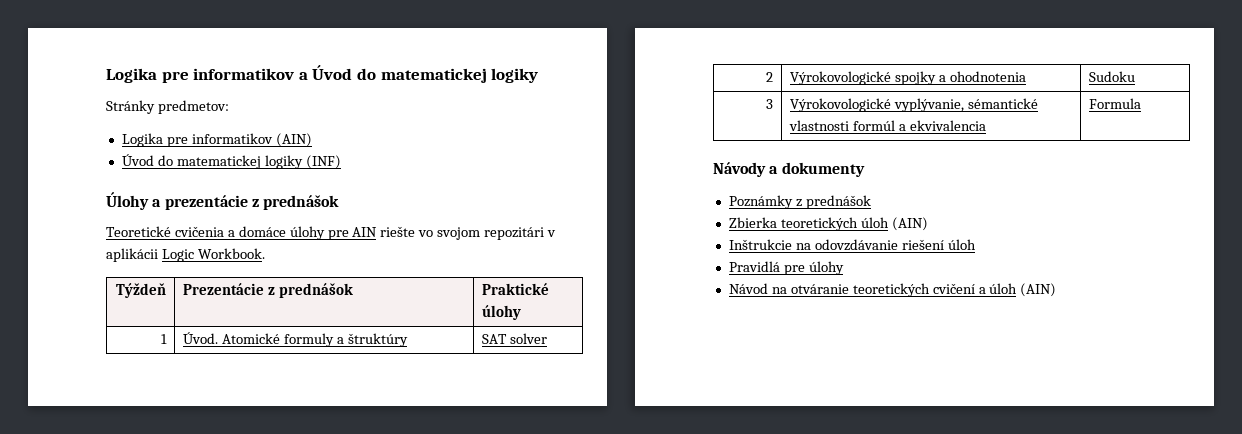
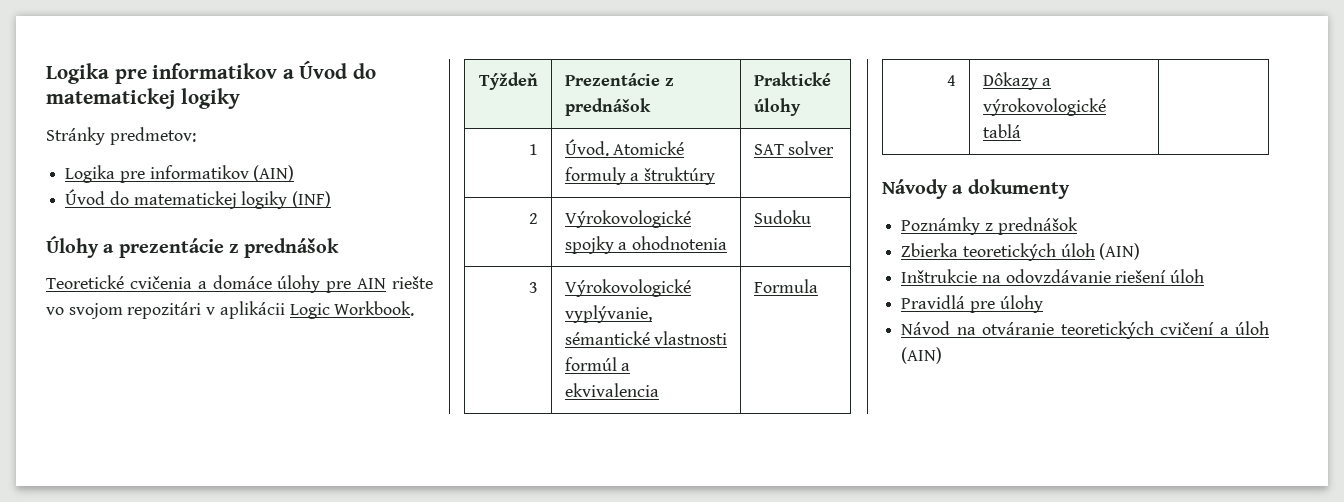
+ 4 | Dôkazy a výrokovologické tablá |

